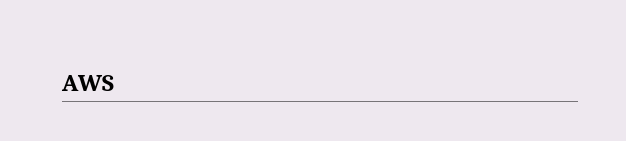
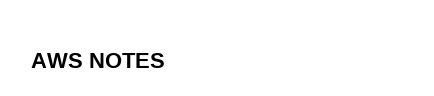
- AWS
+ AWS NOTES

